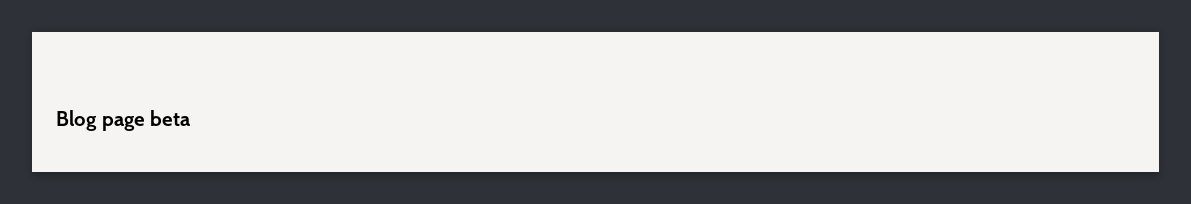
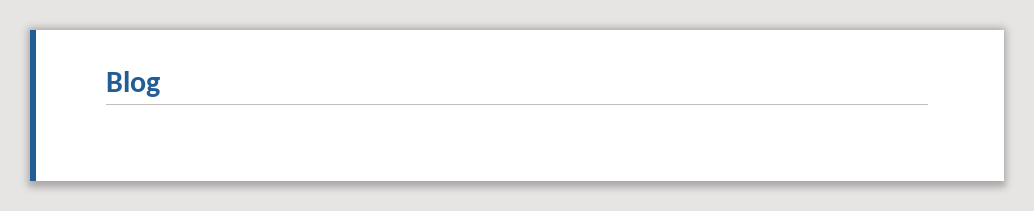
- Blog page beta
+ Blog

